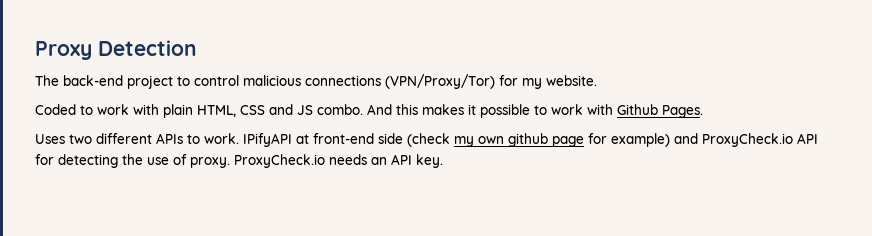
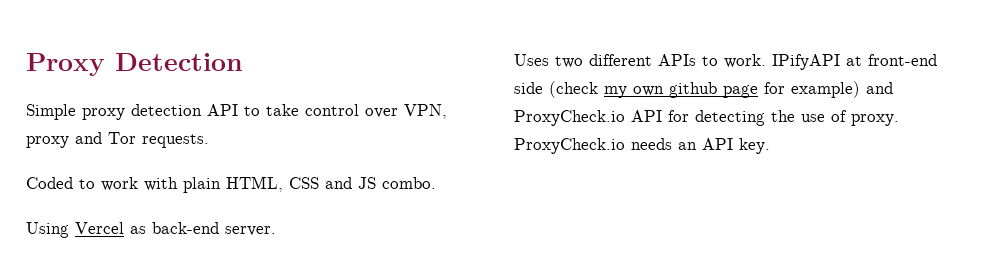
- The back-end project to control malicious connections (VPN/Proxy/Tor) for my website.
+ Simple proxy detection API to take control over VPN, proxy and Tor requests.
- Coded to work with plain HTML, CSS and JS combo. And this makes it possible to work with Github Pages.
+ Coded to work with plain HTML, CSS and JS combo.
+ Using Vercel as back-end server.

